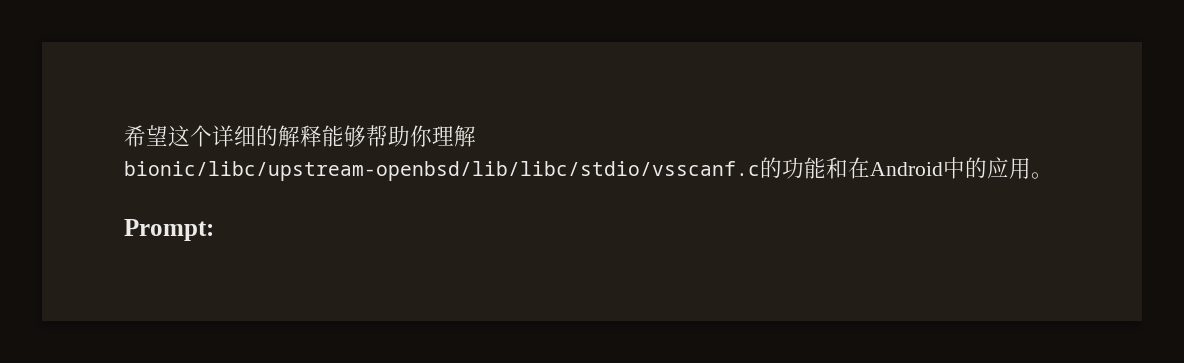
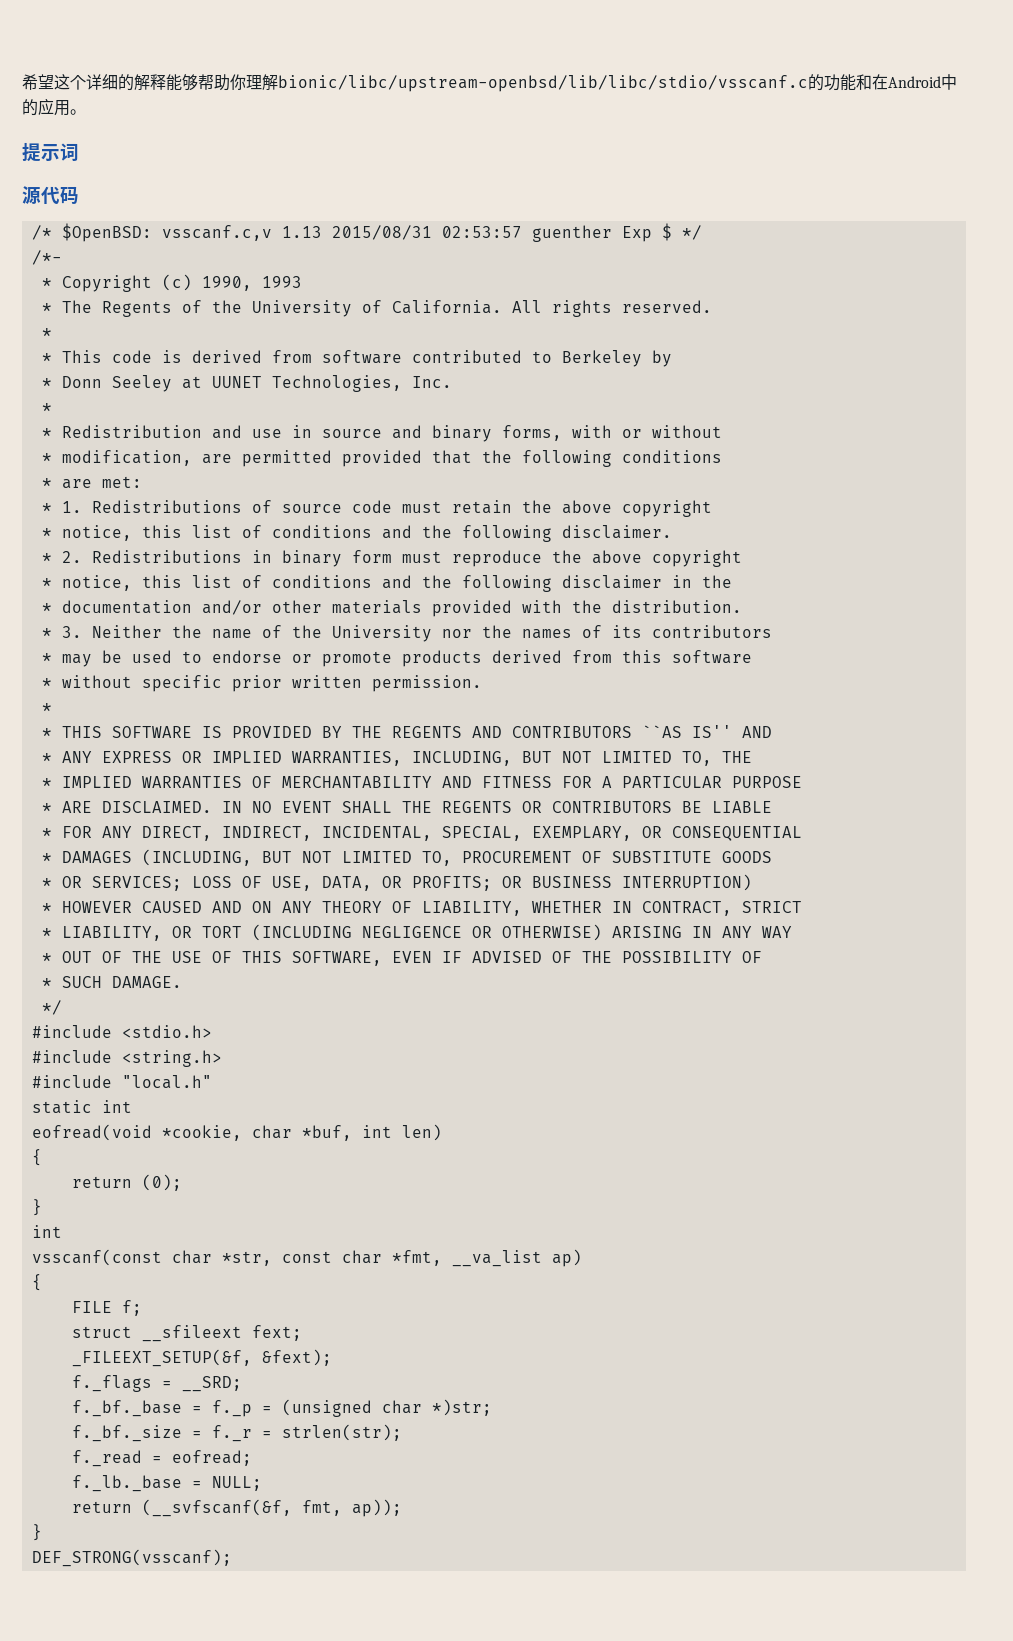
- Prompt:
+ 提示词
+ 源代码
+ /* $OpenBSD: vsscanf.c,v 1.13 2015/08/31 02:53:57 guenther Exp $ */
+ /*-
+ * Copyright (c) 1990, 1993
+ * The Regents of the University of California. All rights reserved.
+ *
+ * This code is derived from software contributed to Berkeley by
+ * Donn Seeley at UUNET Technologies, Inc.
+ *
+ * Redistribution and use in source and binary forms, with or without
+ * modification, are permitted provided that the following conditions
+ * are met:
+ * 1. Redistributions of source code must retain the above copyright
+ * notice, this list of conditions and the following disclaimer.
+ * 2. Redistributions in binary form must reproduce the above copyright
+ * notice, this list of conditions and the following disclaimer in the
+ * documentation and/or other materials provided with the distribution.
+ * 3. Neither the name of the University nor the names of its contributors
+ * may be used to endorse or promote products derived from this software
+ * without specific prior written permission.
+ *
+ * THIS SOFTWARE IS PROVIDED BY THE REGENTS AND CONTRIBUTORS ``AS IS'' AND
+ * ANY EXPRESS OR IMPLIED WARRANTIES, INCLUDING, BUT NOT LIMITED TO, THE
+ * IMPLIED WARRANTIES OF MERCHANTABILITY AND FITNESS FOR A PARTICULAR PURPOSE
+ * ARE DISCLAIMED. IN NO EVENT SHALL THE REGENTS OR CONTRIBUTORS BE LIABLE
+ * FOR ANY DIRECT, INDIRECT, INCIDENTAL, SPECIAL, EXEMPLARY, OR CONSEQUENTIAL
+ * DAMAGES (INCLUDING, BUT NOT LIMITED TO, PROCUREMENT OF SUBSTITUTE GOODS
+ * OR SERVICES; LOSS OF USE, DATA, OR PROFITS; OR BUSINESS INTERRUPTION)
+ * HOWEVER CAUSED AND ON ANY THEORY OF LIABILITY, WHETHER IN CONTRACT, STRICT
+ * LIABILITY, OR TORT (INCLUDING NEGLIGENCE OR OTHERWISE) ARISING IN ANY WAY
+ * OUT OF THE USE OF THIS SOFTWARE, EVEN IF ADVISED OF THE POSSIBILITY OF
+ * SUCH DAMAGE.
+ */
+ #include <stdio.h>
+ #include <string.h>
+ #include "local.h"
+ static int
+ eofread(void *cookie, char *buf, int len)
+ {
+ return (0);
+ }
+ int
+ vsscanf(const char *str, const char *fmt, __va_list ap)
+ {
+ FILE f;
+ struct __sfileext fext;
+ _FILEEXT_SETUP(&f, &fext);
+ f._flags = __SRD;
+ f._bf._base = f._p = (unsigned char *)str;
+ f._bf._size = f._r = strlen(str);
+ f._read = eofread;
+ f._lb._base = NULL;
+ return (__svfscanf(&f, fmt, ap));
+ }
+ DEF_STRONG(vsscanf);

